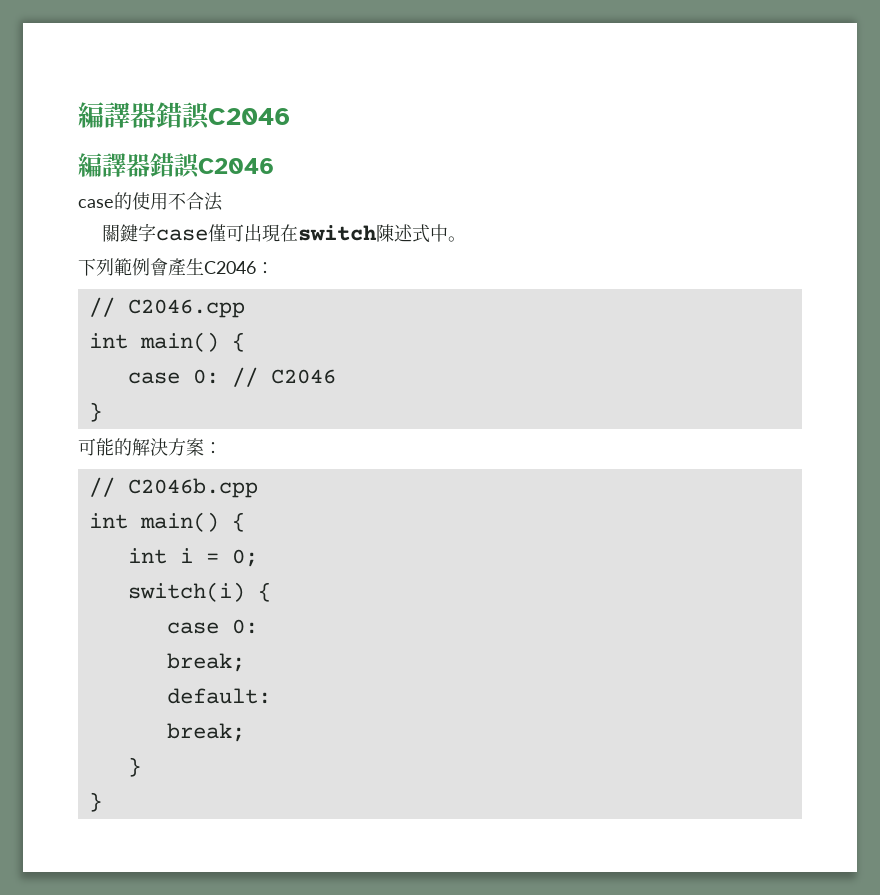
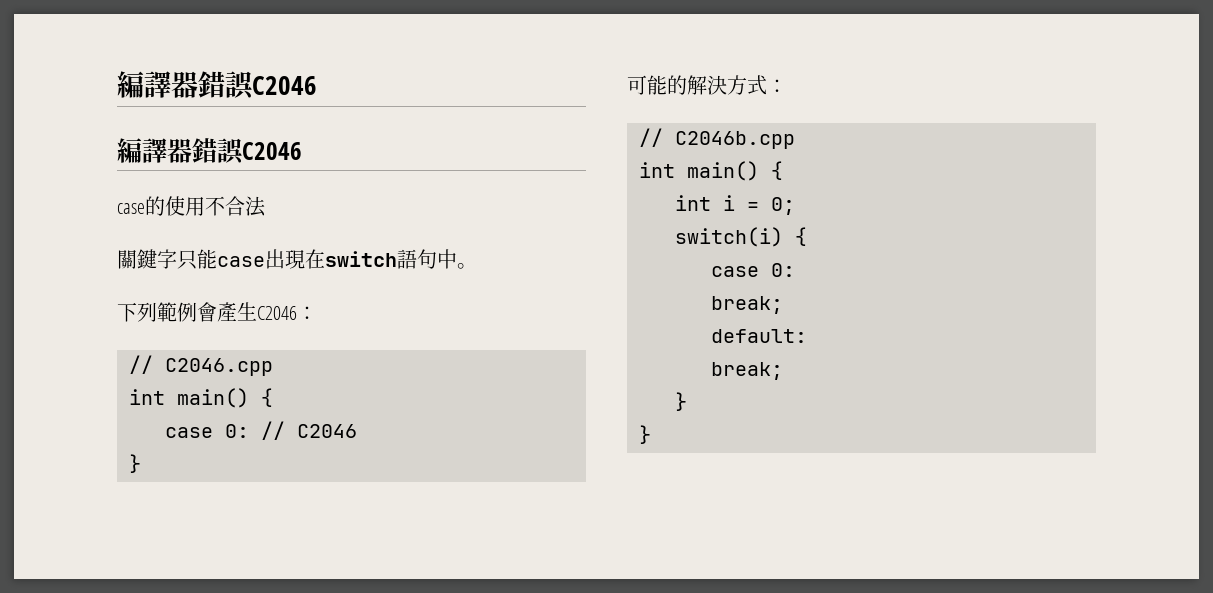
- 關鍵字case僅可出現在switch陳述式中。
+ 關鍵字只能case出現在switch語句中。
- 可能的解決方案：
+ 可能的解決方式：

